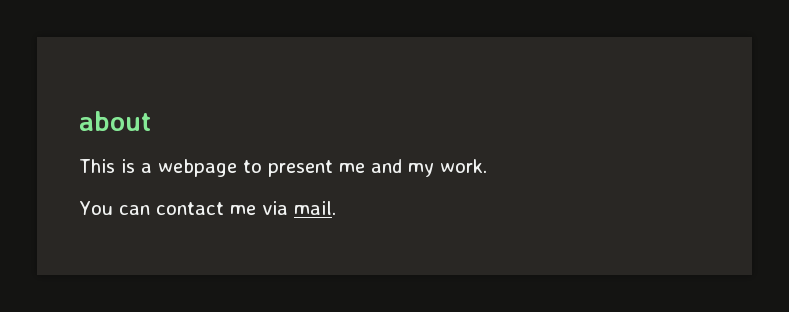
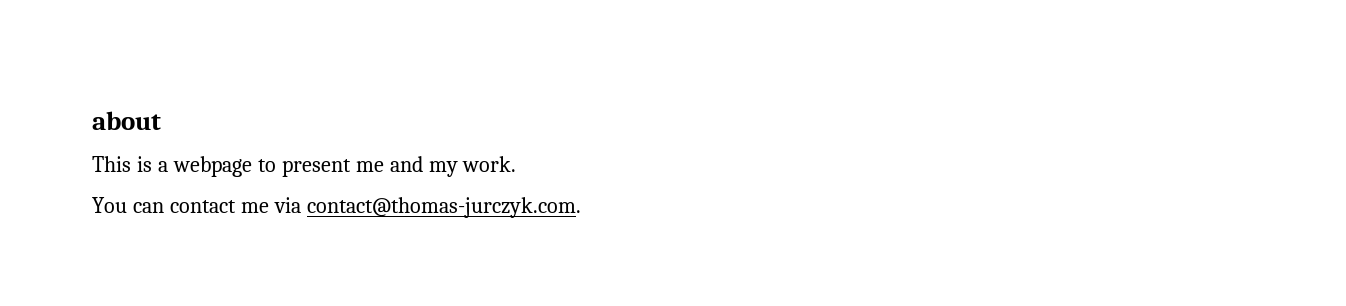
- You can contact me via mail.
+ You can contact me via contact@thomas-jurczyk.com.

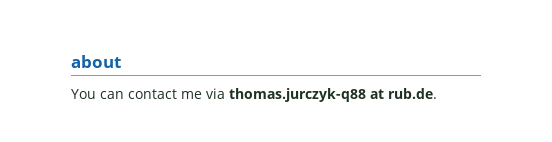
- This is a webpage to present me and my work.
- You can contact me via contact@thomas-jurczyk.com.
+ You can contact me via thomas.jurczyk-q88 at rub.de.

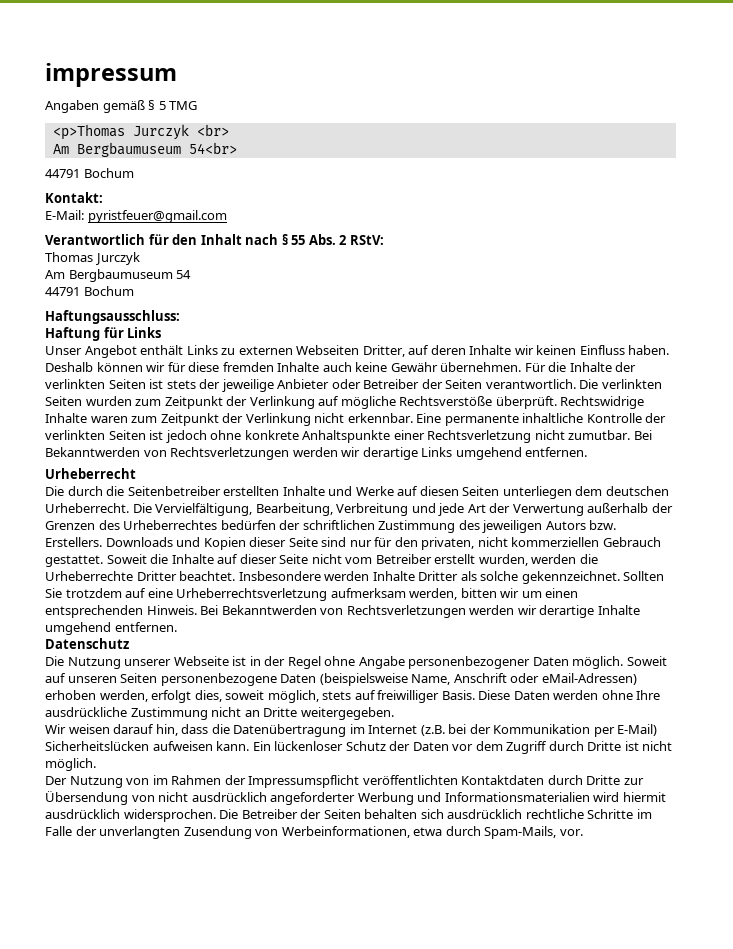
- about
- You can contact me via thomas.jurczyk-q88 at rub.de.
+ impressum
+ Angaben gemäß § 5 TMG
+ <p>Thomas Jurczyk <br>
+ Am Bergbaumuseum 54<br>
+ 44791 Bochum
+ Kontakt:
+ E-Mail: pyristfeuer@gmail.com
+ Verantwortlich für den Inhalt nach § 55 Abs. 2 RStV:
+ Thomas Jurczyk
+ Am Bergbaumuseum 54
+ 44791 Bochum
+ Haftungsausschluss:
+ Haftung für Links
+ Unser Angebot enthält Links zu externen Webseiten Dritter, auf deren Inhalte wir keinen Einfluss haben. Deshalb können wir für diese fremden Inhalte auch keine Gewähr übernehmen. Für die Inhalte der verlinkten Seiten ist stets der jeweilige Anbieter oder Betreiber der Seiten verantwortlich. Die verlinkten Seiten wurden zum Zeitpunkt der Verlinkung auf mögliche Rechtsverstöße überprüft. Rechtswidrige Inhalte waren zum Zeitpunkt der Verlinkung nicht erkennbar. Eine permanente inhaltliche Kontrolle der verlinkten Seiten ist jedoch ohne konkrete Anhaltspunkte einer Rechtsverletzung nicht zumutbar. Bei Bekanntwerden von Rechtsverletzungen werden wir derartige Links umgehend entfernen.
+ Urheberrecht
+ Die durch die Seitenbetreiber erstellten Inhalte und Werke auf diesen Seiten unterliegen dem deutschen Urheberrecht. Die Vervielfältigung, Bearbeitung, Verbreitung und jede Art der Verwertung außerhalb der Grenzen des Urheberrechtes bedürfen der schriftlichen Zustimmung des jeweiligen Autors bzw. Erstellers. Downloads und Kopien dieser Seite sind nur für den privaten, nicht kommerziellen Gebrauch gestattet. Soweit die Inhalte auf dieser Seite nicht vom Betreiber erstellt wurden, werden die Urheberrechte Dritter beachtet. Insbesondere werden Inhalte Dritter als solche gekennzeichnet. Sollten Sie trotzdem auf eine Urheberrechtsverletzung aufmerksam werden, bitten wir um einen entsprechenden Hinweis. Bei Bekanntwerden von Rechtsverletzungen werden wir derartige Inhalte umgehend entfernen.
+ Datenschutz
+ Die Nutzung unserer Webseite ist in der Regel ohne Angabe personenbezogener Daten möglich. Soweit auf unseren Seiten personenbezogene Daten (beispielsweise Name, Anschrift oder eMail-Adressen) erhoben werden, erfolgt dies, soweit möglich, stets auf freiwilliger Basis. Diese Daten werden ohne Ihre ausdrückliche Zustimmung nicht an Dritte weitergegeben.
+ Wir weisen darauf hin, dass die Datenübertragung im Internet (z.B. bei der Kommunikation per E-Mail) Sicherheitslücken aufweisen kann. Ein lückenloser Schutz der Daten vor dem Zugriff durch Dritte ist nicht möglich.
+ Der Nutzung von im Rahmen der Impressumspflicht veröffentlichten Kontaktdaten durch Dritte zur Übersendung von nicht ausdrücklich angeforderter Werbung und Informationsmaterialien wird hiermit ausdrücklich widersprochen. Die Betreiber der Seiten behalten sich ausdrücklich rechtliche Schritte im Falle der unverlangten Zusendung von Werbeinformationen, etwa durch Spam-Mails, vor.

